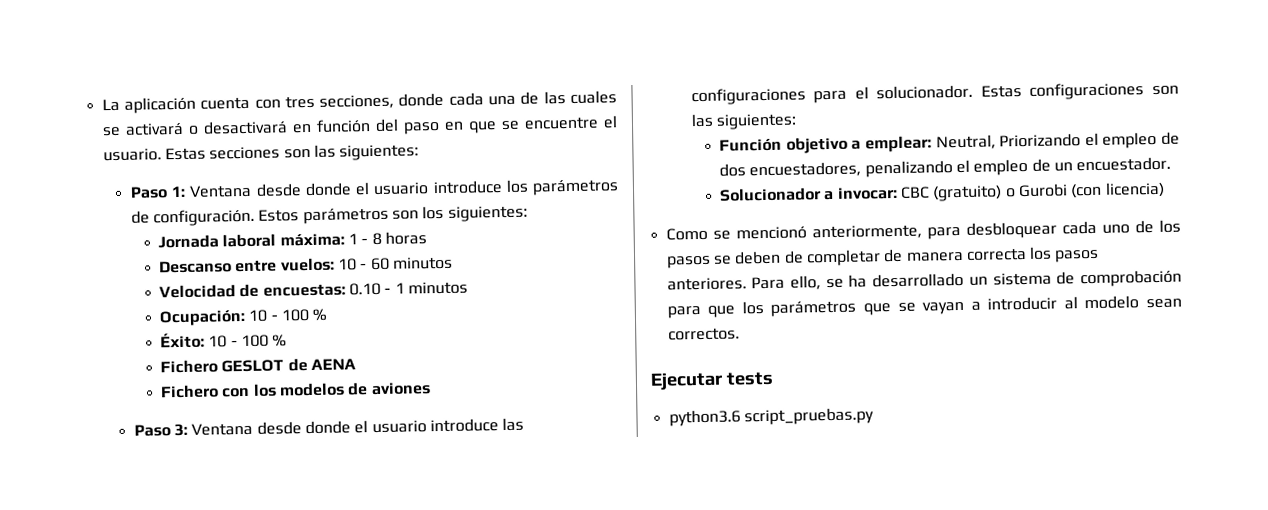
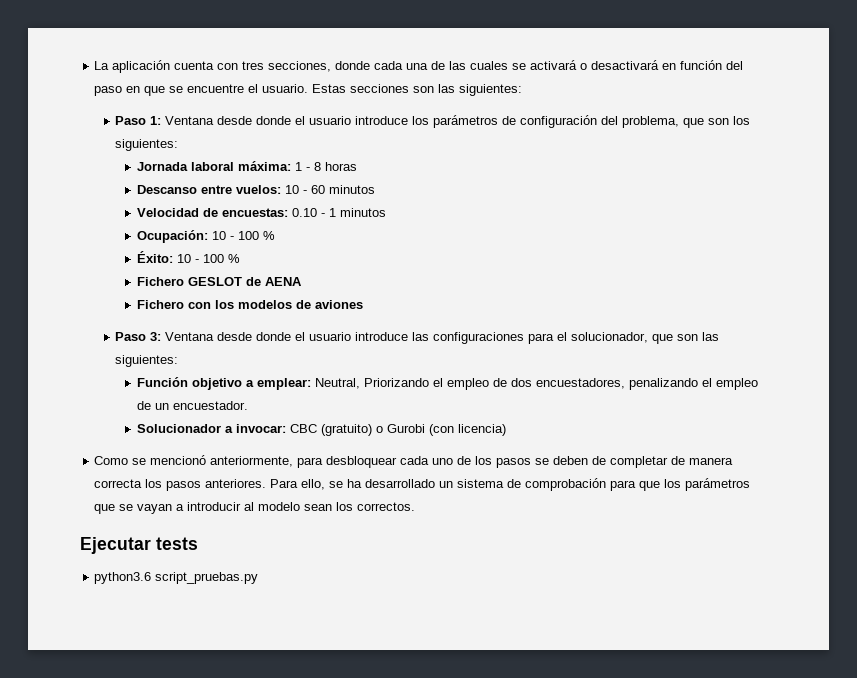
- Paso 1: Ventana desde donde el usuario introduce los parámetros de configuración. Estos parámetros son los siguientes:
+ Paso 1: Ventana desde donde el usuario introduce los parámetros de configuración del problema, que son los siguientes:
- Paso 3: Ventana desde donde el usuario introduce las configuraciones para el solucionador. Estas configuraciones son las siguientes:
+ Paso 3: Ventana desde donde el usuario introduce las configuraciones para el solucionador, que son las siguientes:
- Para ello, se ha desarrollado un sistema de comprobación para que los parámetros que se vayan a introducir al modelo sean correctos.
+ Para ello, se ha desarrollado un sistema de comprobación para que los parámetros que se vayan a introducir al modelo sean los correctos.

